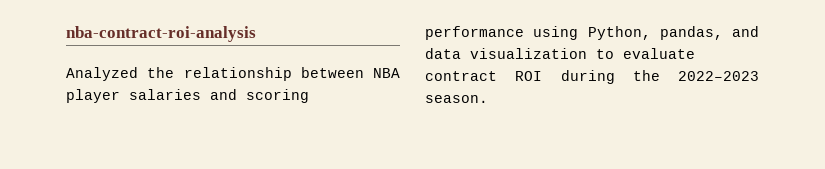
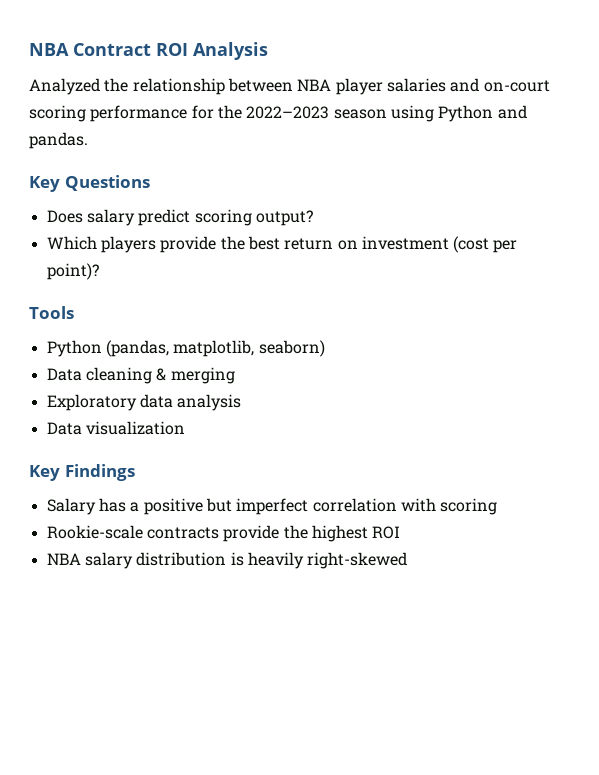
- nba-contract-roi-analysis
+ NBA Contract ROI Analysis
- Analyzed the relationship between NBA player salaries and scoring performance using Python, pandas, and data visualization to evaluate contract ROI during the 2022–2023 season.
+ Analyzed the relationship between NBA player salaries and on-court scoring performance for the 2022–2023 season using Python and pandas.
+ Key Questions
+ Does salary predict scoring output?
+ Which players provide the best return on investment (cost per point)?
+ Tools
+ Python (pandas, matplotlib, seaborn)
+ Data cleaning & merging
+ Exploratory data analysis
+ Data visualization
+ Key Findings
+ Salary has a positive but imperfect correlation with scoring
+ Rookie-scale contracts provide the highest ROI
+ NBA salary distribution is heavily right-skewed

